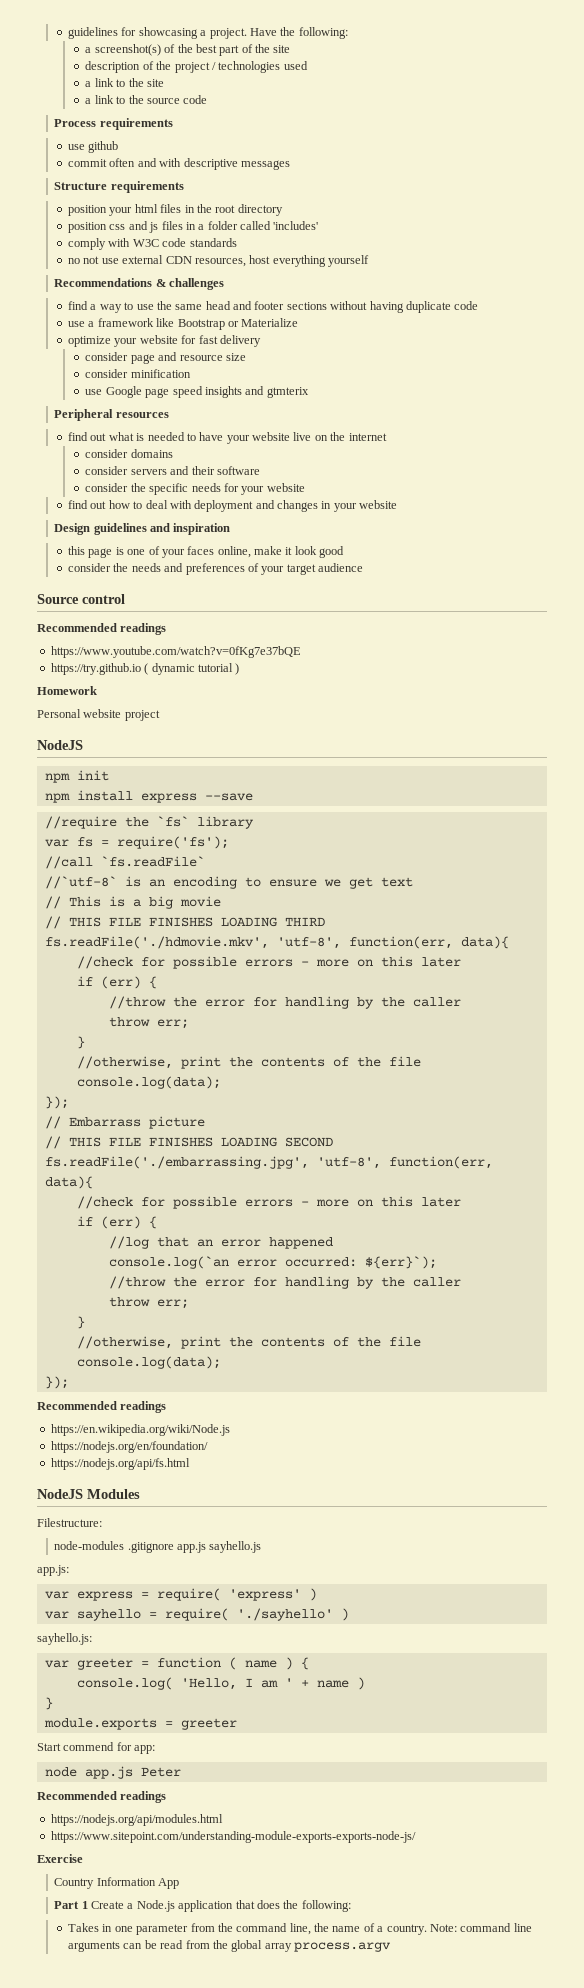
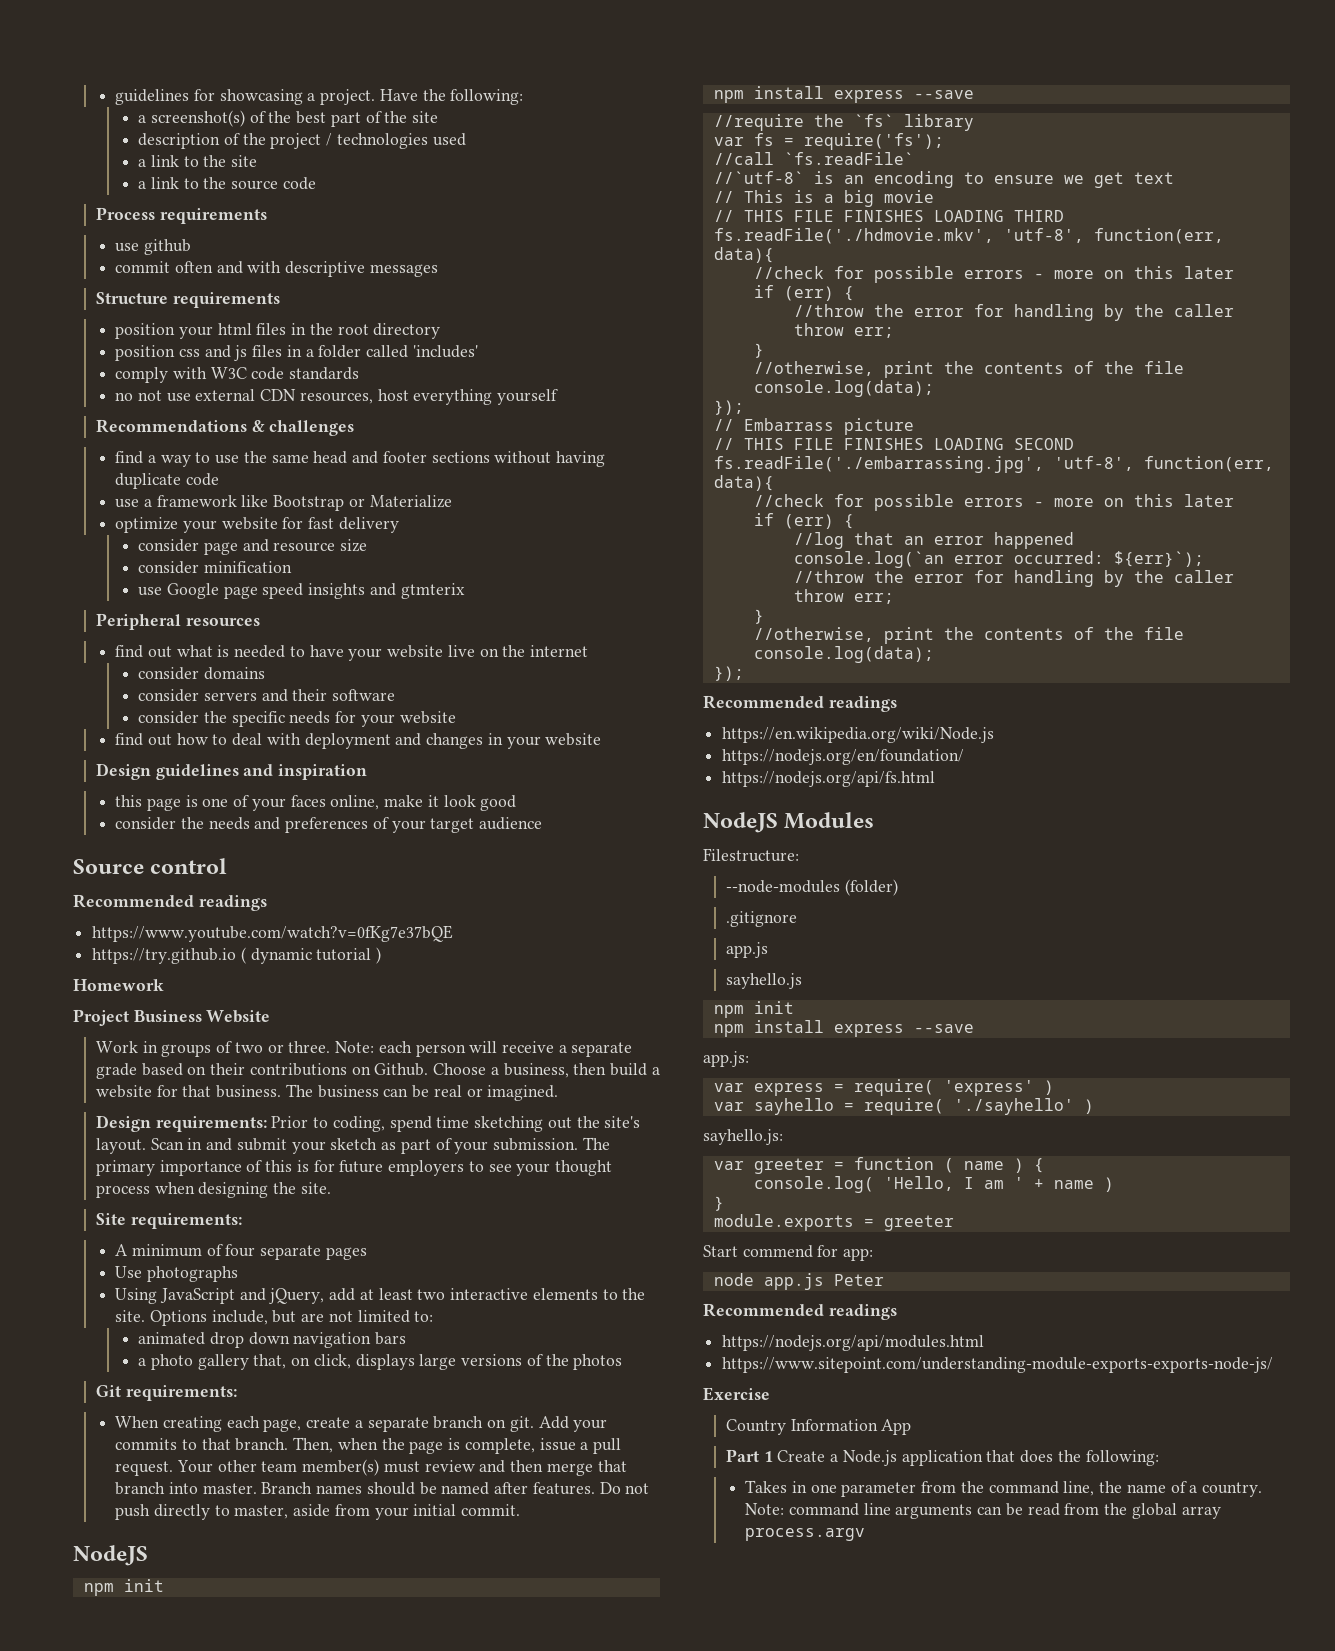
- Personal website project
+ Project Business Website
+ Work in groups of two or three. Note: each person will receive a separate grade based on their contributions on Github. Choose a business, then build a website for that business. The business can be real or imagined.
+ Design requirements: Prior to coding, spend time sketching out the site's layout. Scan in and submit your sketch as part of your submission. The primary importance of this is for future employers to see your thought process when designing the site.
+ Site requirements:
+ A minimum of four separate pages
+ Use photographs
+ Using JavaScript and jQuery, add at least two interactive elements to the site. Options include, but are not limited to:
+ animated drop down navigation bars
+ a photo gallery that, on click, displays large versions of the photos
+ Git requirements:
+ When creating each page, create a separate branch on git. Add your commits to that branch. Then, when the page is complete, issue a pull request. Your other team member(s) must review and then merge that branch into master. Branch names should be named after features. Do not push directly to master, aside from your initial commit.
- node-modules .gitignore app.js sayhello.js
+ --node-modules (folder)
+ .gitignore
+ app.js
+ sayhello.js
+ npm init
+ npm install express --save

